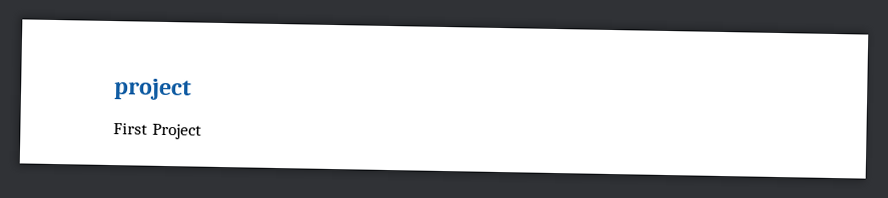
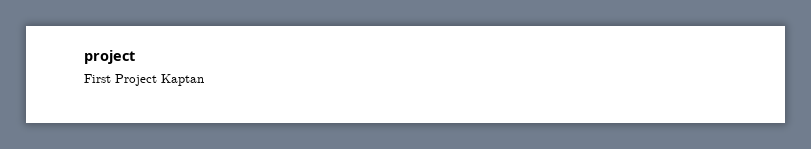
- First Project
+ First Project Kaptan

